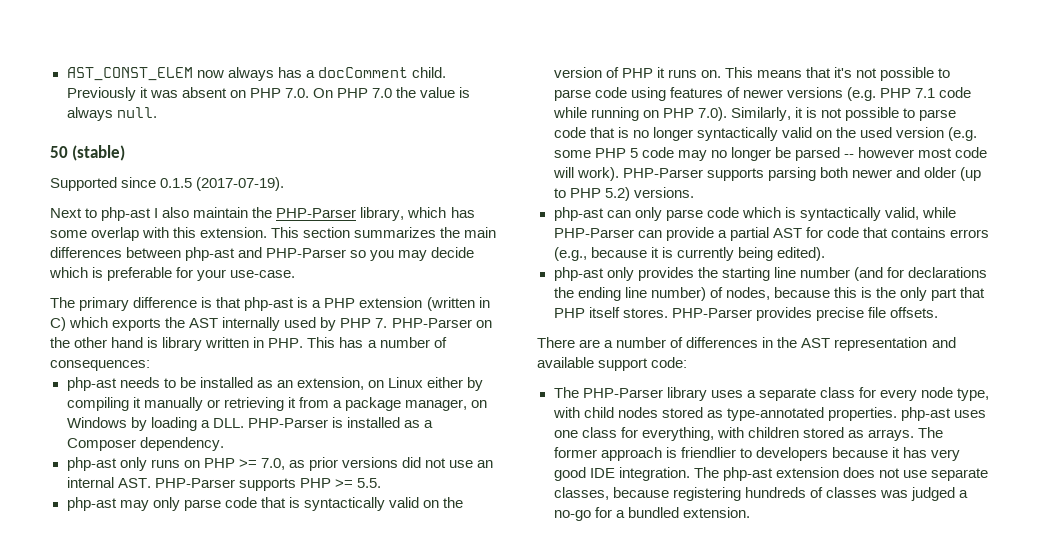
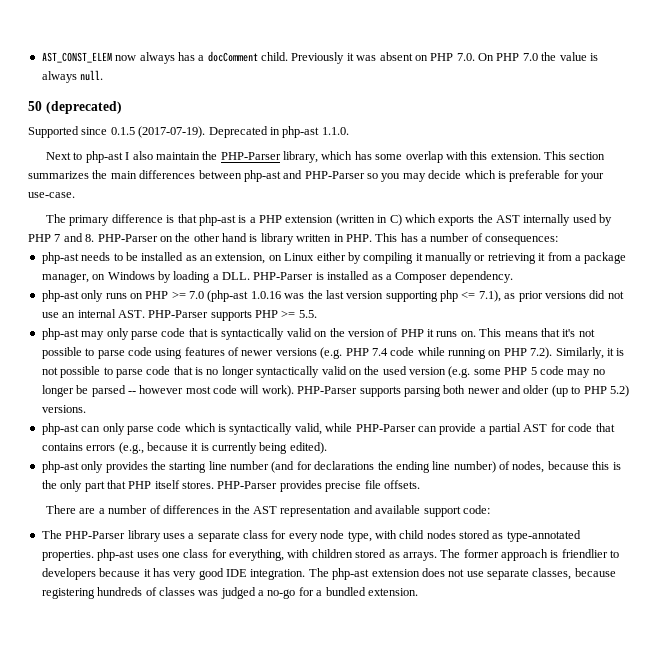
- 50 (stable)
+ 50 (deprecated)
+ Deprecated in php-ast 1.1.0.
- The primary difference is that php-ast is a PHP extension (written in C) which exports the AST internally used by PHP 7. PHP-Parser on the other hand is library written in PHP. This has a number of consequences:
+ The primary difference is that php-ast is a PHP extension (written in C) which exports the AST internally used by PHP 7 and 8. PHP-Parser on the other hand is library written in PHP. This has a number of consequences:
- php-ast only runs on PHP >= 7.0, as prior versions did not use an internal AST. PHP-Parser supports PHP >= 5.5.
+ php-ast only runs on PHP >= 7.0 (php-ast 1.0.16 was the last version supporting php <= 7.1), as prior versions did not use an internal AST. PHP-Parser supports PHP >= 5.5.
- This means that it's not possible to parse code using features of newer versions (e.g. PHP 7.1 code while running on PHP 7.0). Similarly, it is not possible to parse code that is no longer syntactically valid on the used version (e.g. some PHP 5 code may no longer be parsed -- however most code will work).
+ This means that it's not possible to parse code using features of newer versions (e.g. PHP 7.4 code while running on PHP 7.2). Similarly, it is not possible to parse code that is no longer syntactically valid on the used version (e.g. some PHP 5 code may no longer be parsed -- however most code will work).

